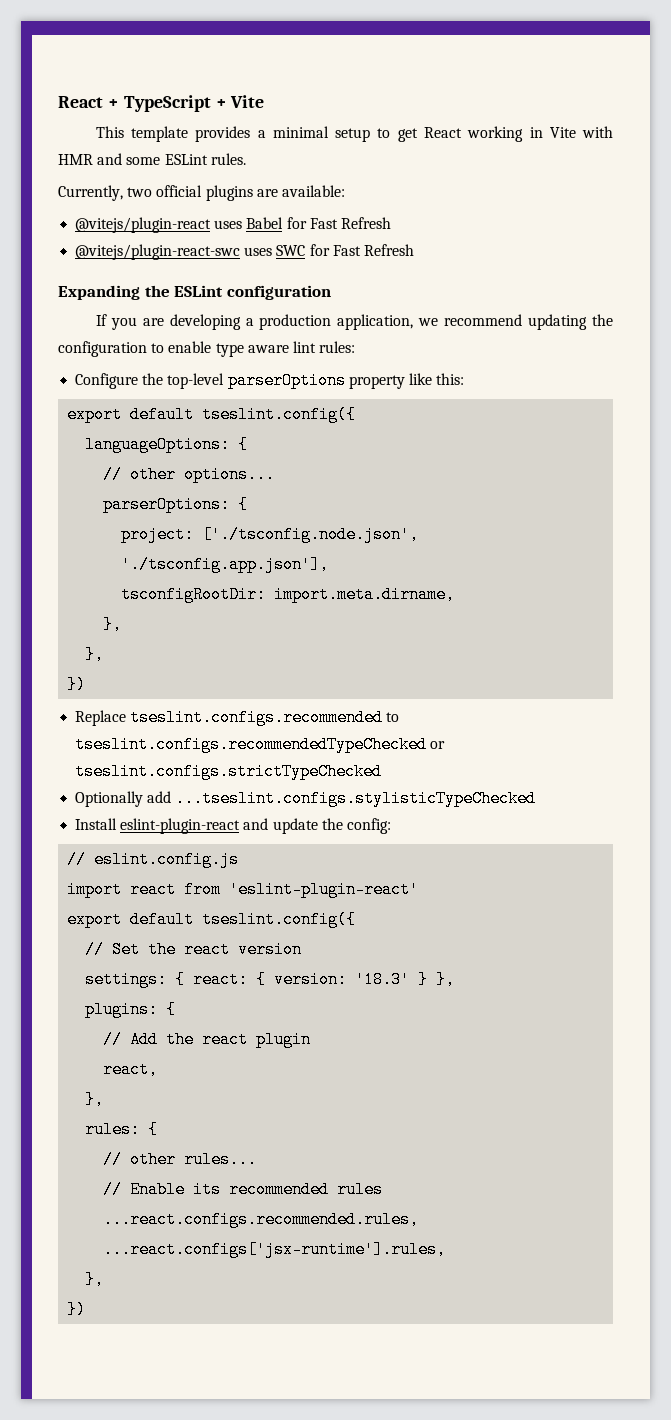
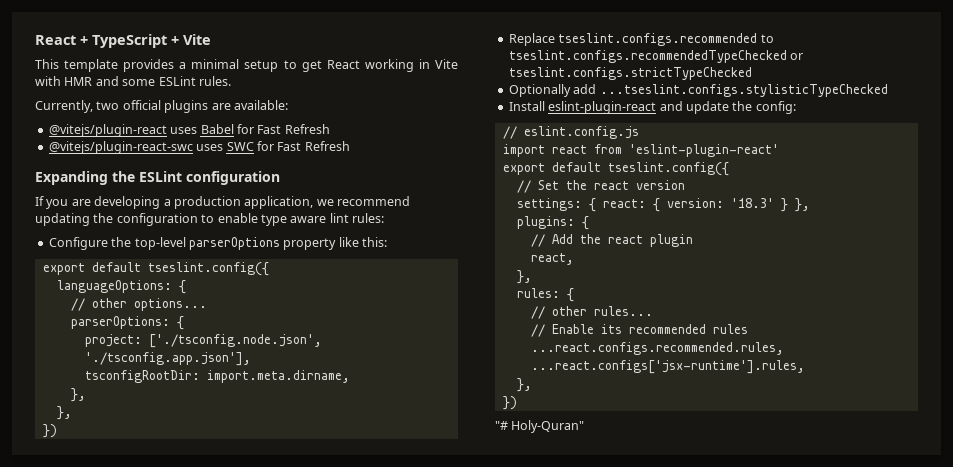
+ "# Holy-Quran"

